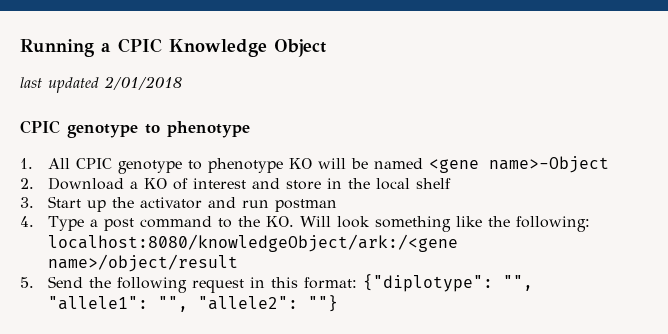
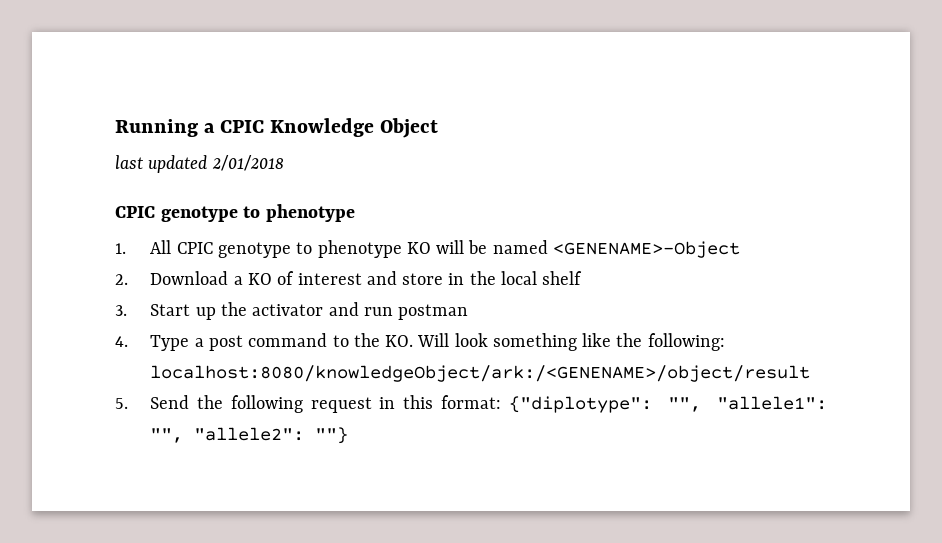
- 1. All CPIC genotype to phenotype KO will be named <gene name>-Object
+ 1. All CPIC genotype to phenotype KO will be named <GENENAME>-Object
- 4. Type a post command to the KO. Will look something like the following: localhost:8080/knowledgeObject/ark:/<gene name>/object/result
+ 4. Type a post command to the KO. Will look something like the following: localhost:8080/knowledgeObject/ark:/<GENENAME>/object/result

